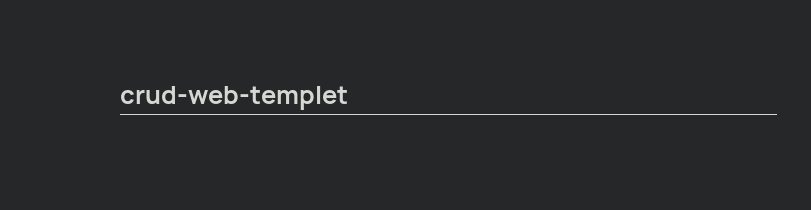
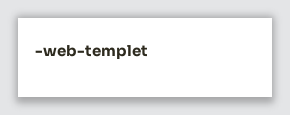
- crud-web-templet
+ -web-templet

